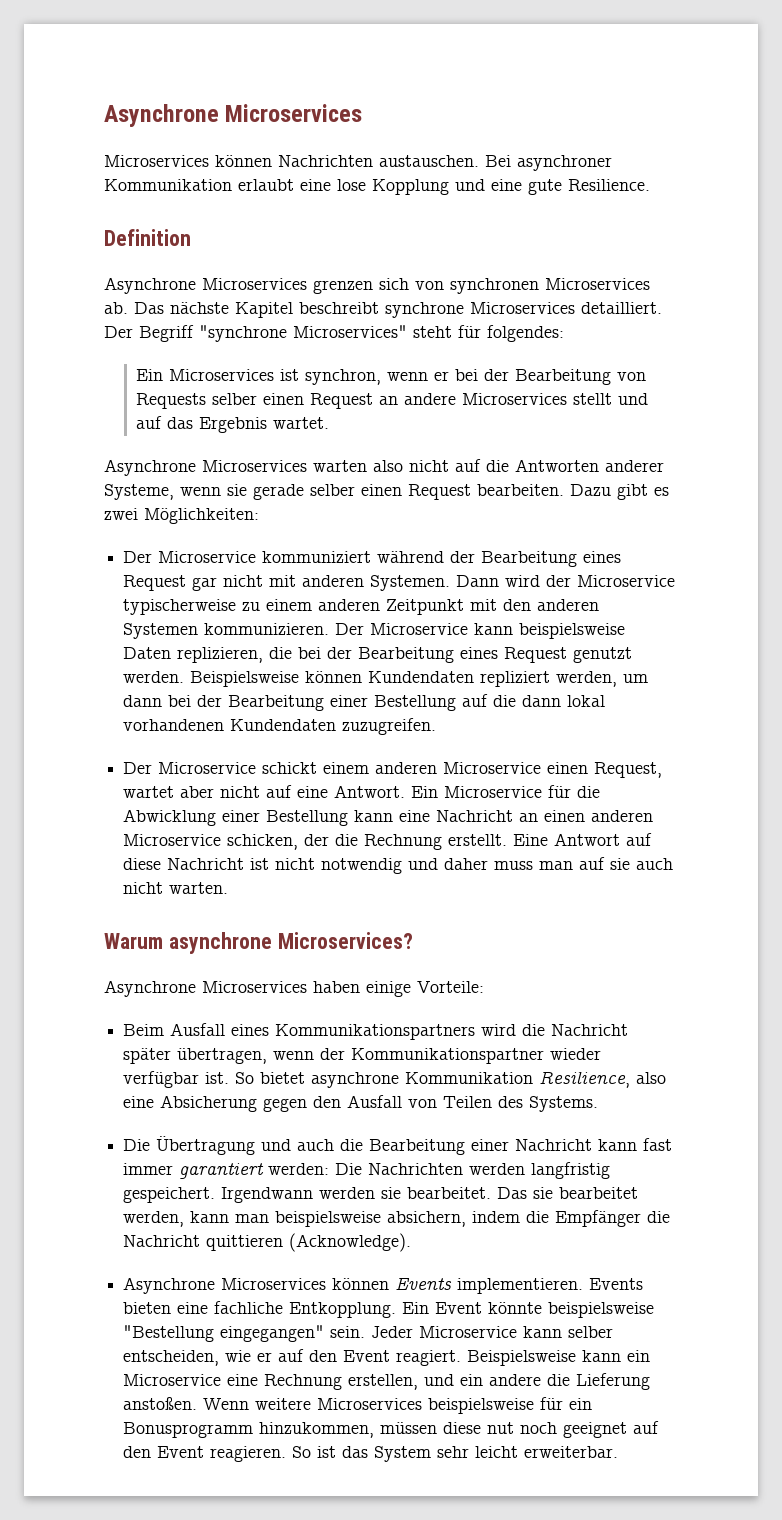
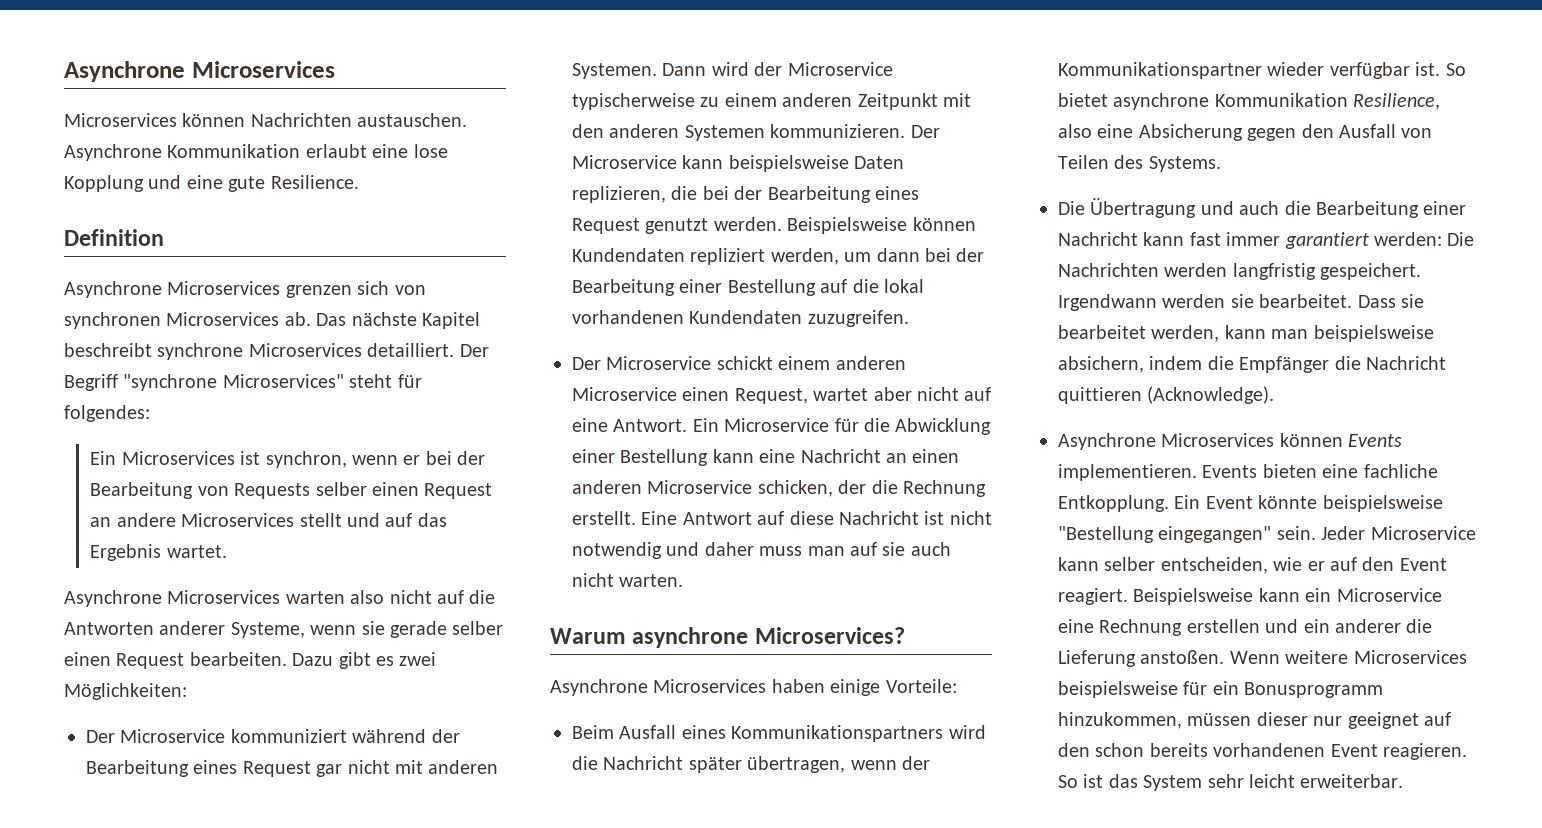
- Bei asynchroner Kommunikation erlaubt eine lose Kopplung und eine gute Resilience.
+ Asynchrone Kommunikation erlaubt eine lose Kopplung und eine gute Resilience.
- Beispielsweise können Kundendaten repliziert werden, um dann bei der Bearbeitung einer Bestellung auf die dann lokal vorhandenen Kundendaten zuzugreifen.
+ Beispielsweise können Kundendaten repliziert werden, um dann bei der Bearbeitung einer Bestellung auf die lokal vorhandenen Kundendaten zuzugreifen.
- Das sie bearbeitet werden, kann man beispielsweise absichern, indem die Empfänger die Nachricht quittieren (Acknowledge).
+ Dass sie bearbeitet werden, kann man beispielsweise absichern, indem die Empfänger die Nachricht quittieren (Acknowledge).
- Beispielsweise kann ein Microservice eine Rechnung erstellen, und ein andere die Lieferung anstoßen.
+ Beispielsweise kann ein Microservice eine Rechnung erstellen und ein anderer die Lieferung anstoßen.
- Wenn weitere Microservices beispielsweise für ein Bonusprogramm hinzukommen, müssen diese nut noch geeignet auf den Event reagieren.
+ Wenn weitere Microservices beispielsweise für ein Bonusprogramm hinzukommen, müssen dieser nur geeignet auf den schon bereits vorhandenen Event reagieren.

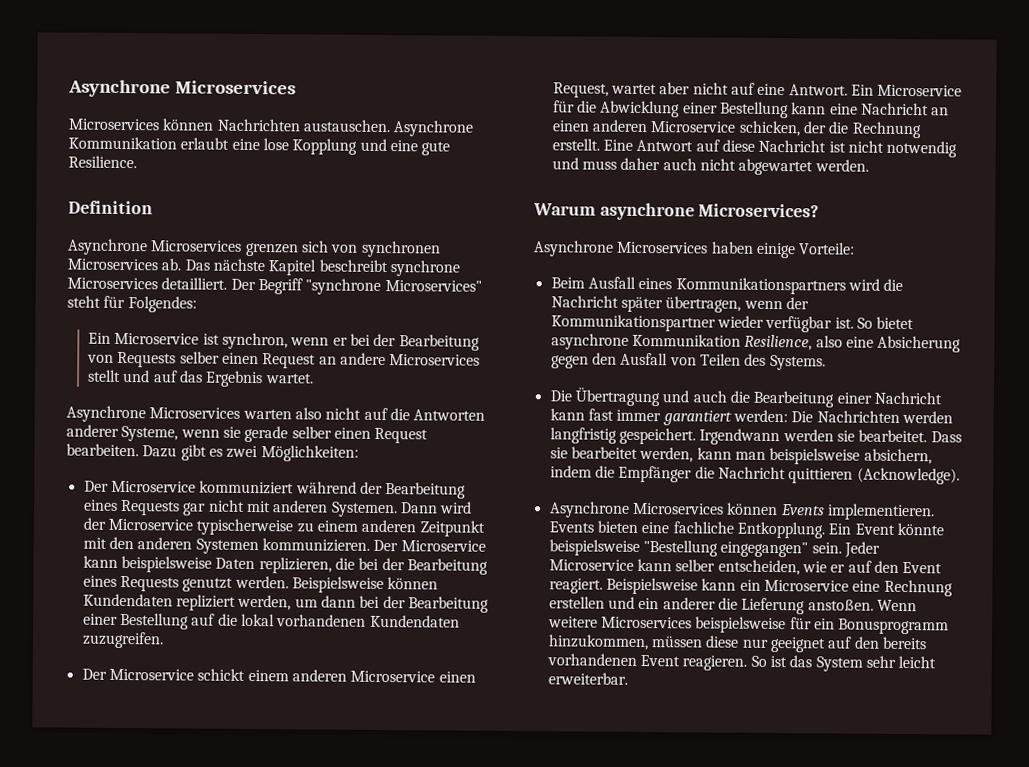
- Der Begriff "synchrone Microservices" steht für folgendes:
- Ein Microservices ist synchron, wenn er bei der Bearbeitung von Requests selber einen Request an andere Microservices stellt und auf das Ergebnis wartet.
+ Der Begriff "synchrone Microservices" steht für Folgendes:
+ Ein Microservice ist synchron, wenn er bei der Bearbeitung von Requests selber einen Request an andere Microservices stellt und auf das Ergebnis wartet.
- Der Microservice kommuniziert während der Bearbeitung eines Request gar nicht mit anderen Systemen.
+ Der Microservice kommuniziert während der Bearbeitung eines Requests gar nicht mit anderen Systemen.
- Der Microservice kann beispielsweise Daten replizieren, die bei der Bearbeitung eines Request genutzt werden.
+ Der Microservice kann beispielsweise Daten replizieren, die bei der Bearbeitung eines Requests genutzt werden.
- Eine Antwort auf diese Nachricht ist nicht notwendig und daher muss man auf sie auch nicht warten.
+ Eine Antwort auf diese Nachricht ist nicht notwendig und muss daher auch nicht abgewartet werden.
- Wenn weitere Microservices beispielsweise für ein Bonusprogramm hinzukommen, müssen dieser nur geeignet auf den schon bereits vorhandenen Event reagieren.
+ Wenn weitere Microservices beispielsweise für ein Bonusprogramm hinzukommen, müssen diese nur geeignet auf den bereits vorhandenen Event reagieren.

